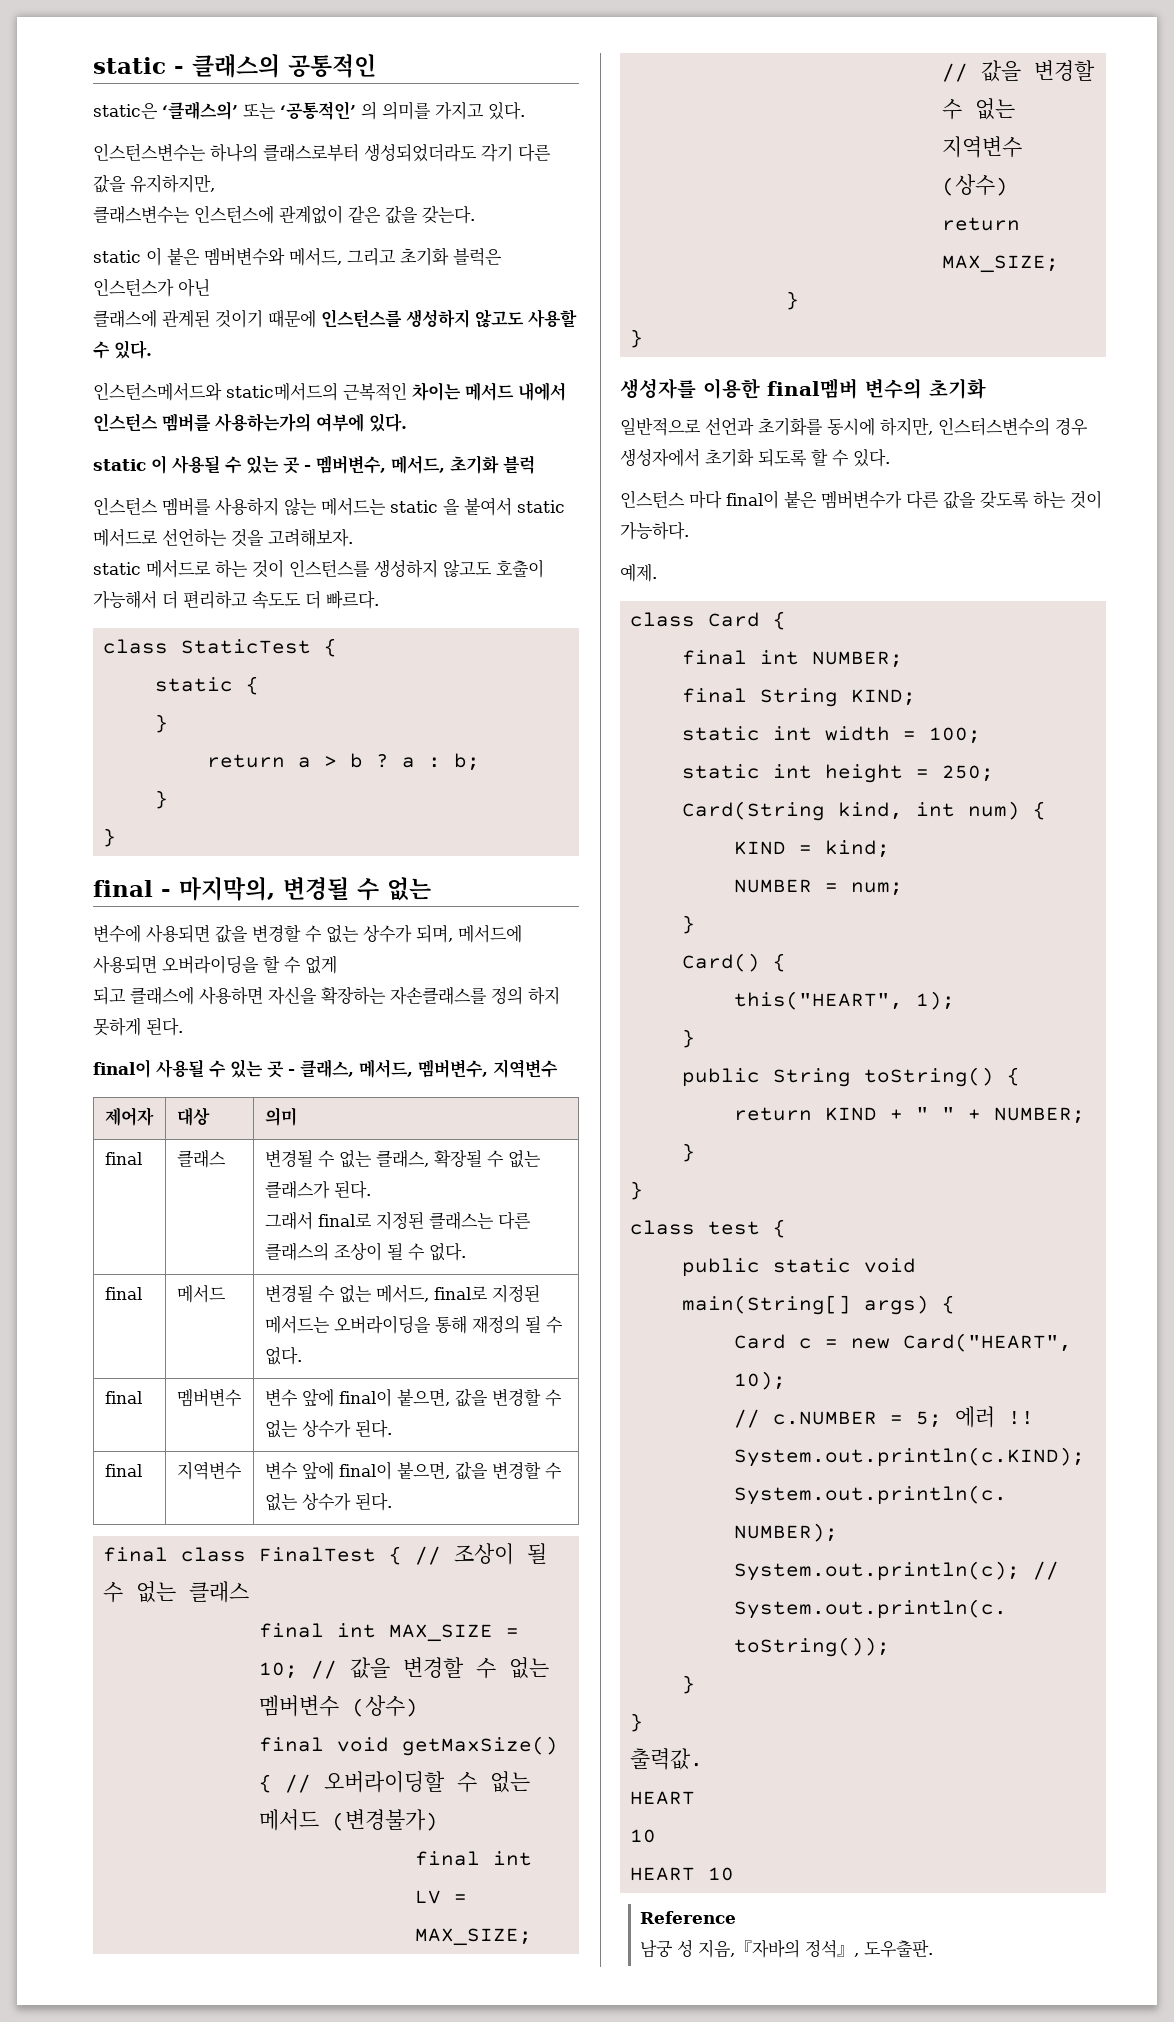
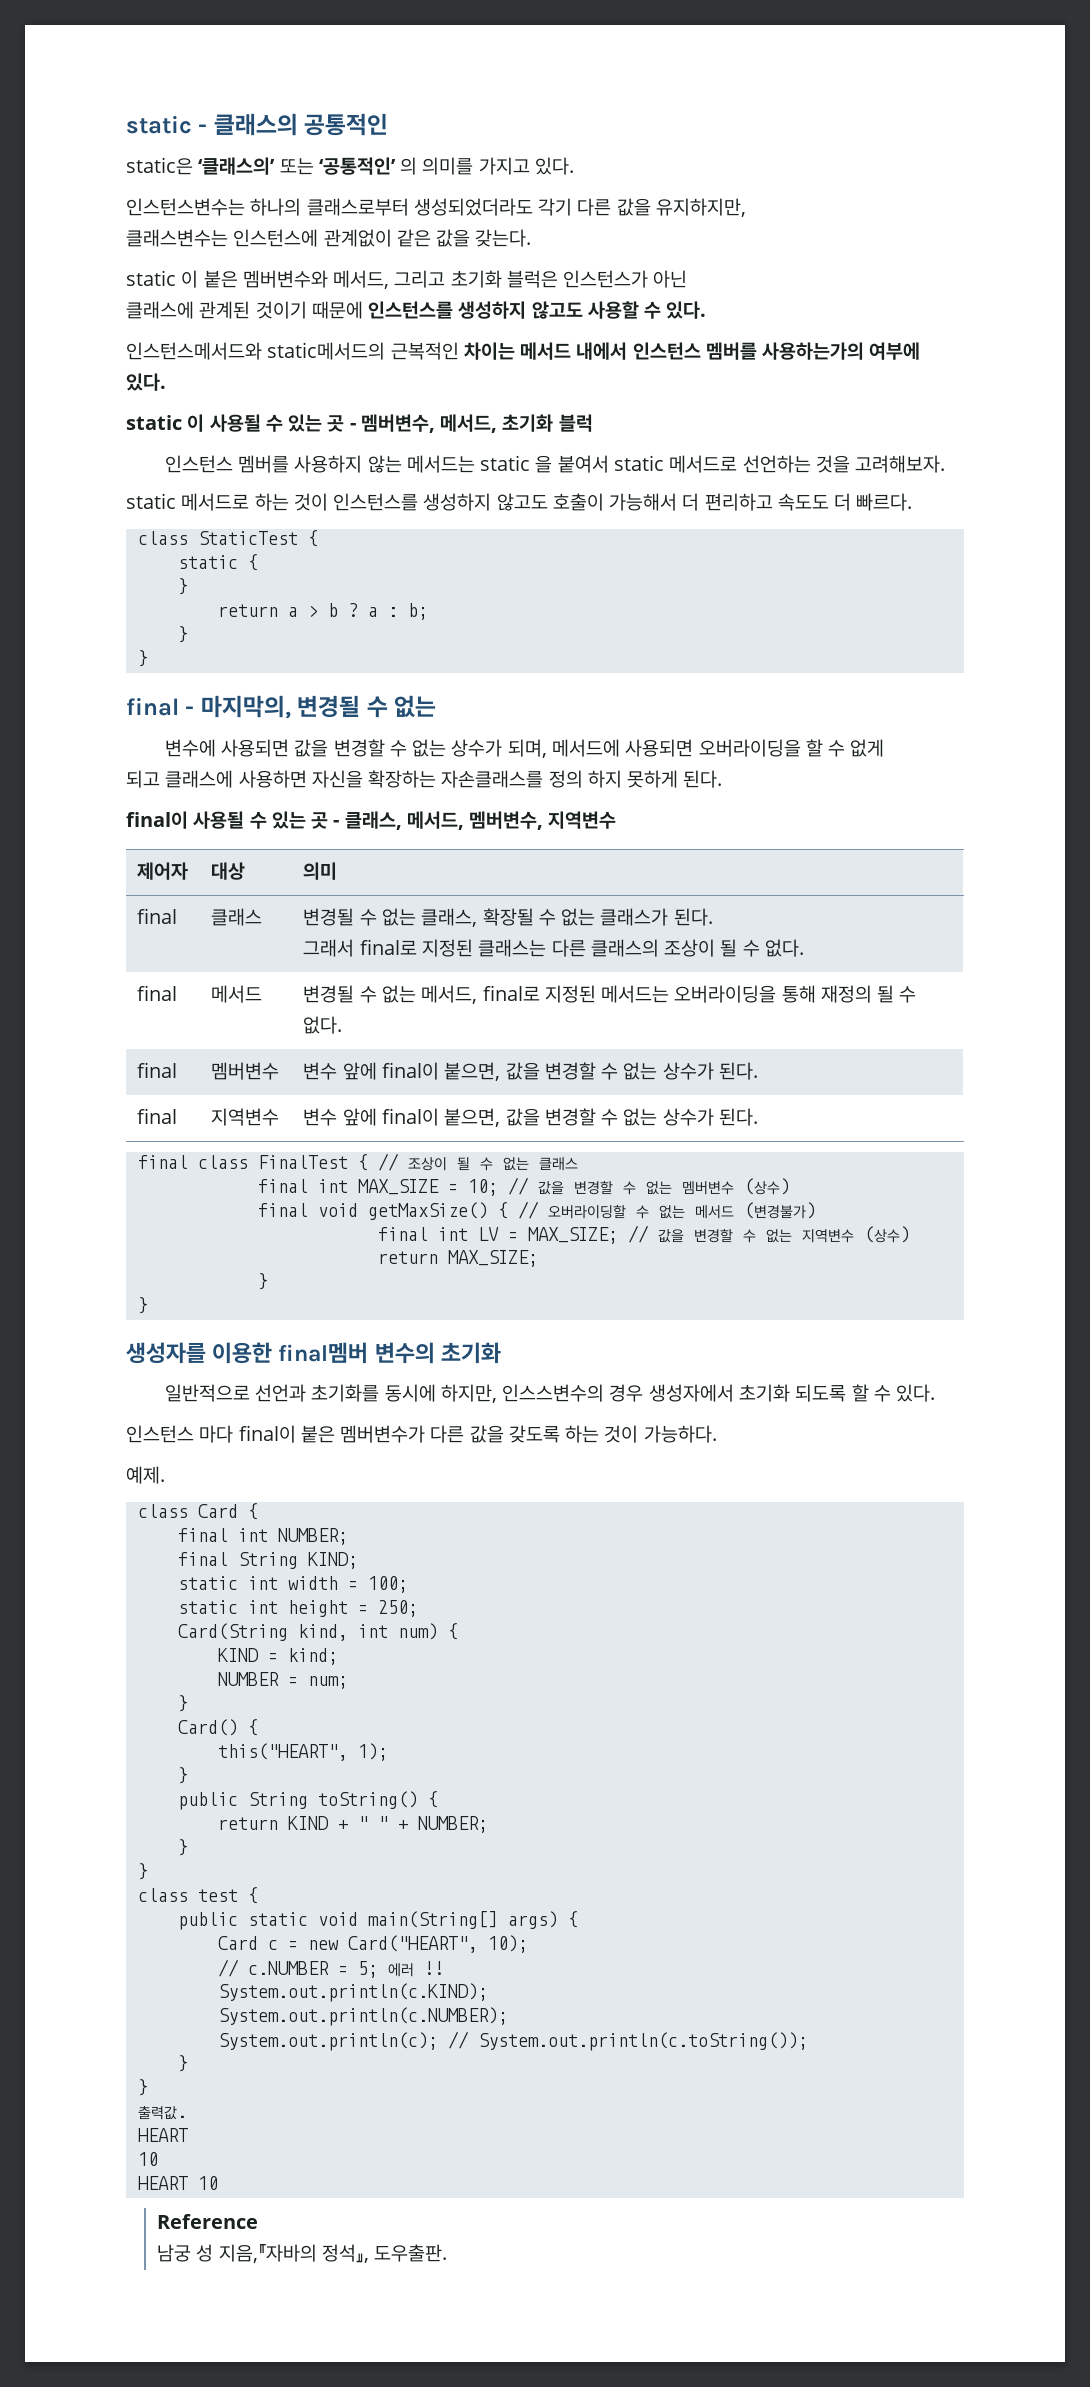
- 일반적으로 선언과 초기화를 동시에 하지만, 인스터스변수의 경우 생성자에서 초기화 되도록 할 수 있다.
+ 일반적으로 선언과 초기화를 동시에 하지만, 인스스변수의 경우 생성자에서 초기화 되도록 할 수 있다.

